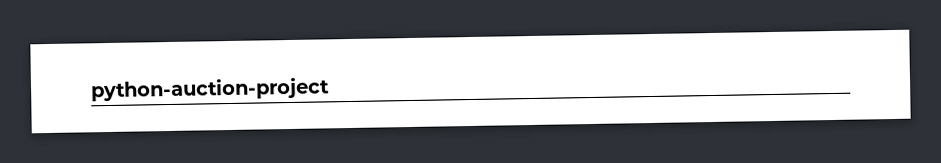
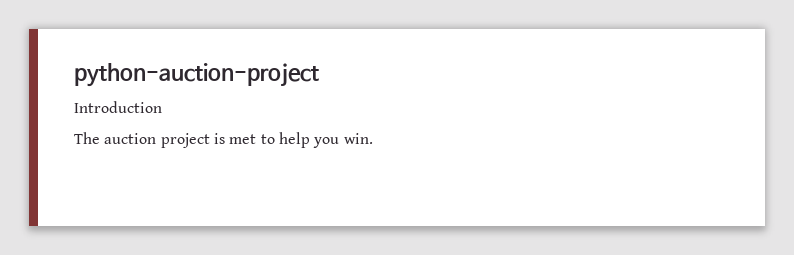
+ Introduction
+ The auction project is met to help you win.

